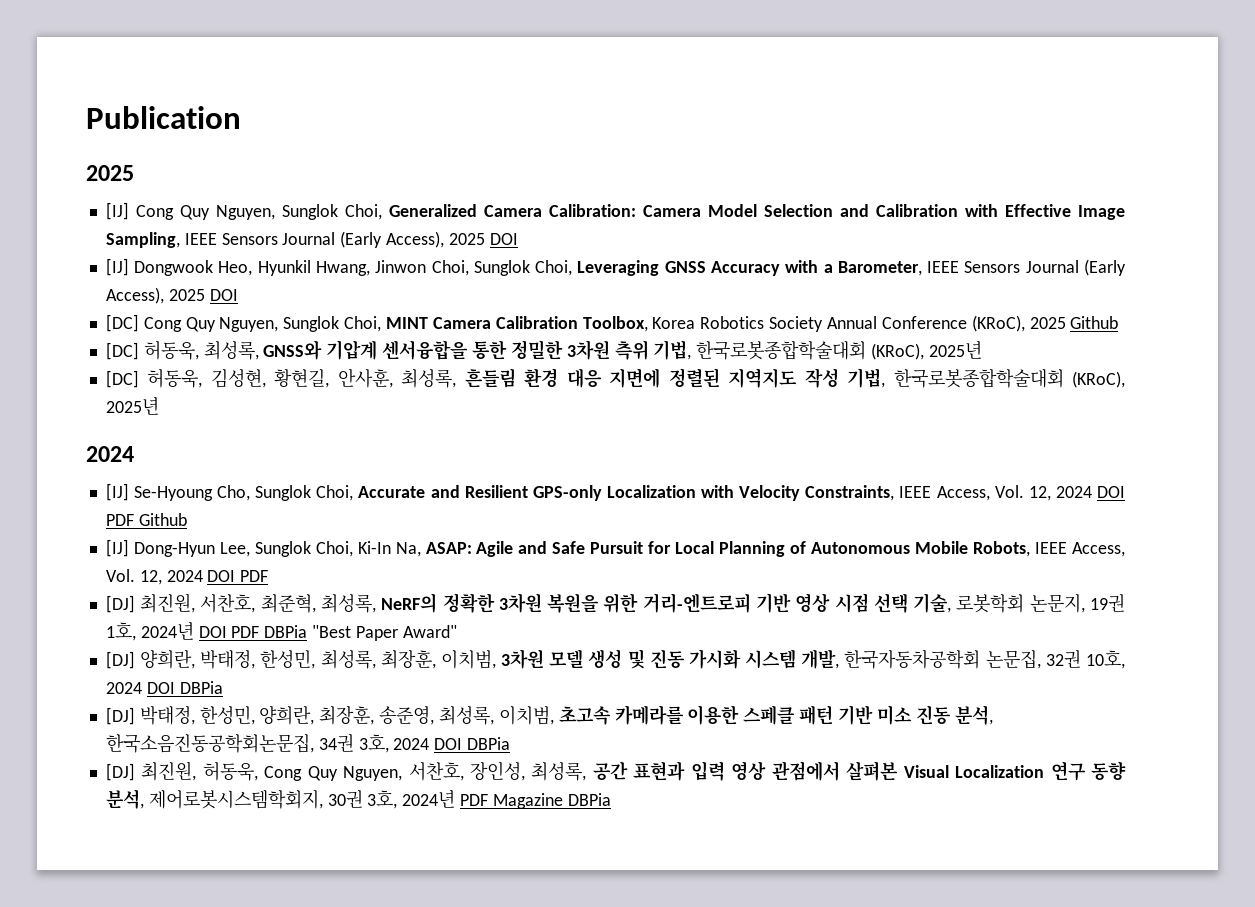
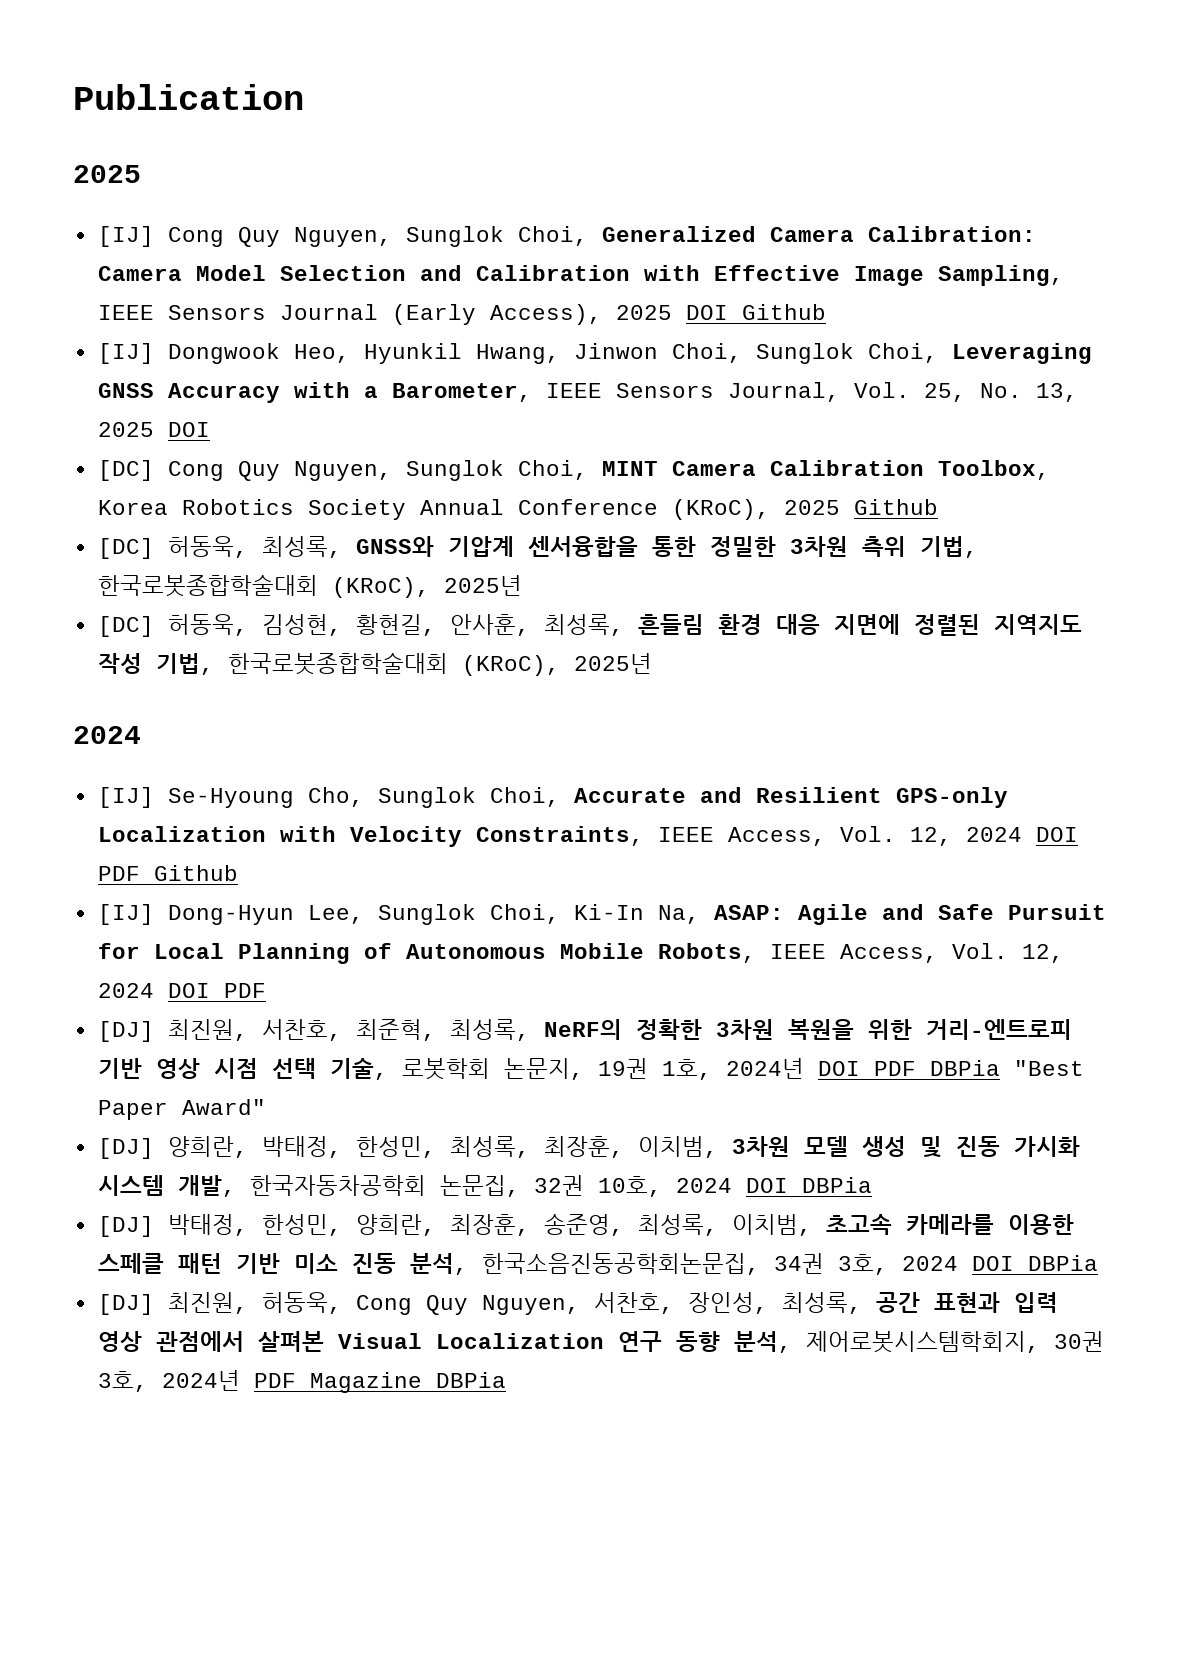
- [IJ] Cong Quy Nguyen, Sunglok Choi, Generalized Camera Calibration: Camera Model Selection and Calibration with Effective Image Sampling, IEEE Sensors Journal (Early Access), 2025 DOI
+ [IJ] Cong Quy Nguyen, Sunglok Choi, Generalized Camera Calibration: Camera Model Selection and Calibration with Effective Image Sampling, IEEE Sensors Journal (Early Access), 2025 DOI Github
- [IJ] Dongwook Heo, Hyunkil Hwang, Jinwon Choi, Sunglok Choi, Leveraging GNSS Accuracy with a Barometer, IEEE Sensors Journal (Early Access), 2025 DOI
+ [IJ] Dongwook Heo, Hyunkil Hwang, Jinwon Choi, Sunglok Choi, Leveraging GNSS Accuracy with a Barometer, IEEE Sensors Journal, Vol. 25, No. 13, 2025 DOI

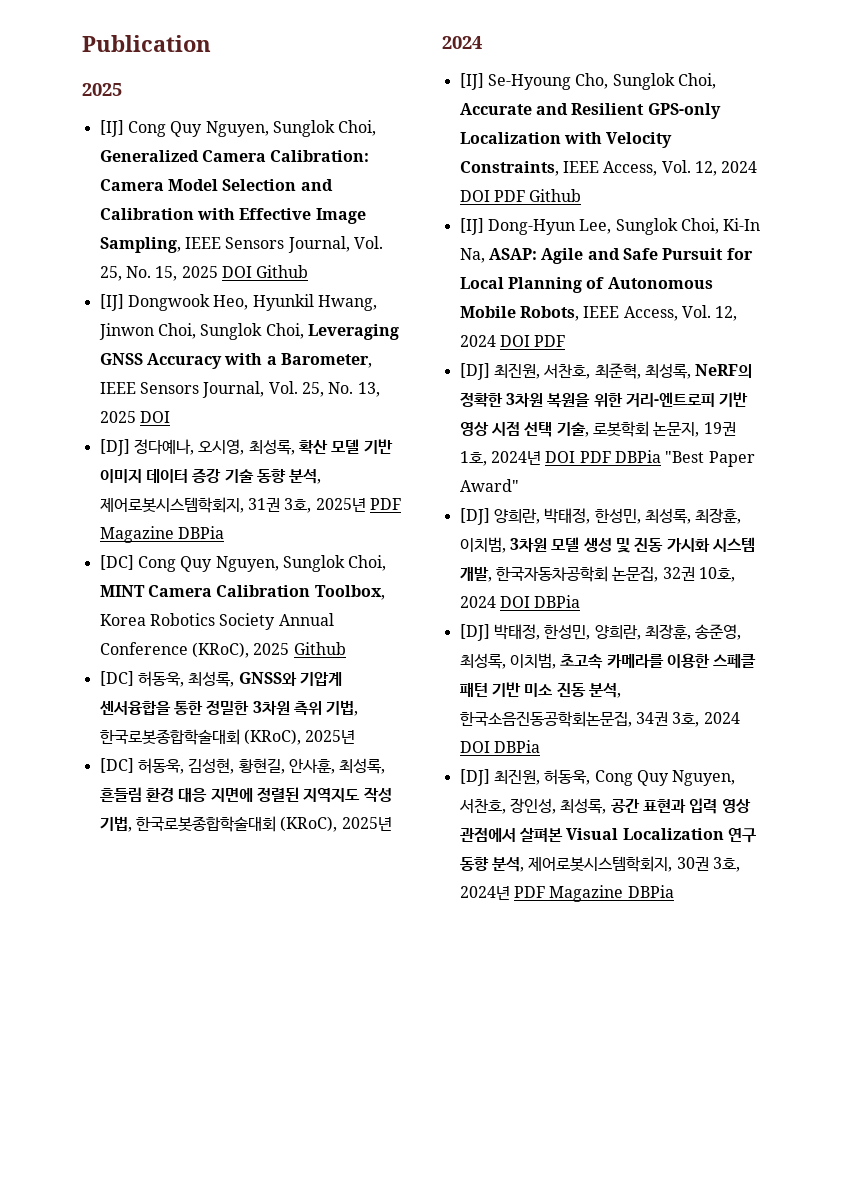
- [IJ] Cong Quy Nguyen, Sunglok Choi, Generalized Camera Calibration: Camera Model Selection and Calibration with Effective Image Sampling, IEEE Sensors Journal (Early Access), 2025 DOI Github
+ [IJ] Cong Quy Nguyen, Sunglok Choi, Generalized Camera Calibration: Camera Model Selection and Calibration with Effective Image Sampling, IEEE Sensors Journal, Vol. 25, No. 15, 2025 DOI Github
+ [DJ] 정다예나, 오시영, 최성록, 확산 모델 기반 이미지 데이터 증강 기술 동향 분석, 제어로봇시스템학회지, 31권 3호, 2025년 PDF Magazine DBPia

